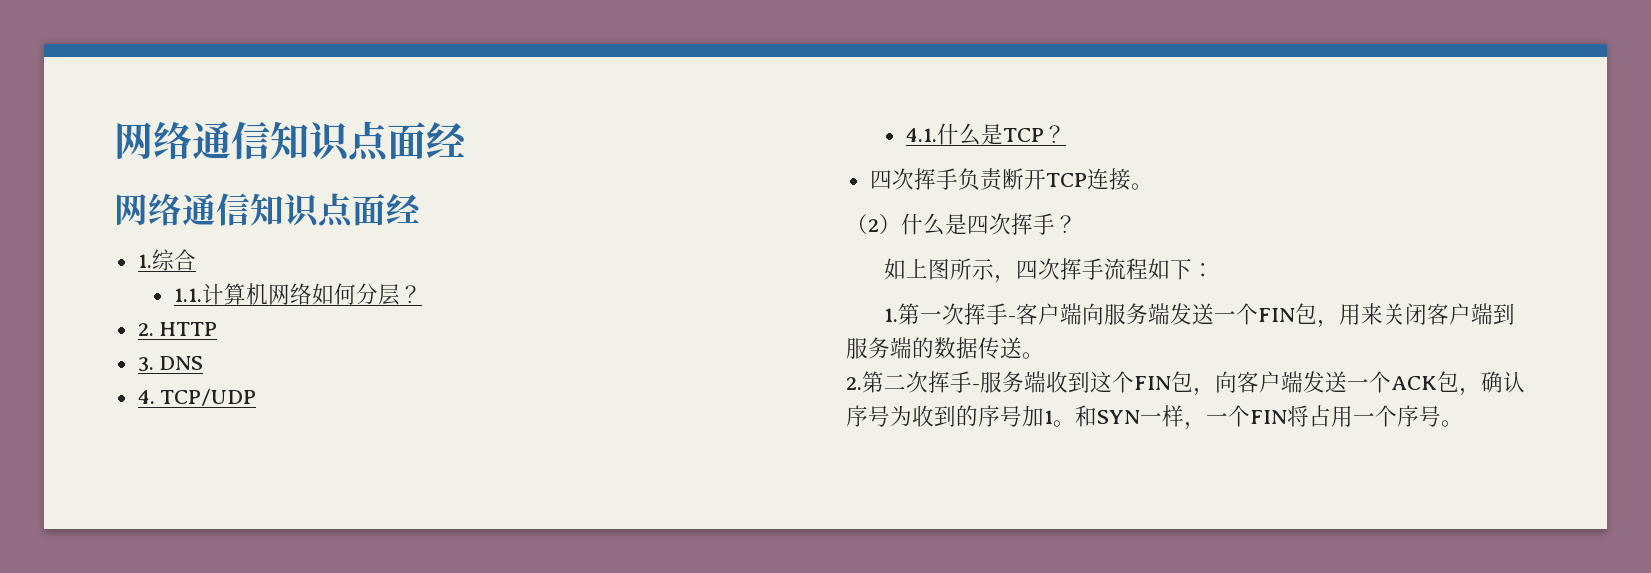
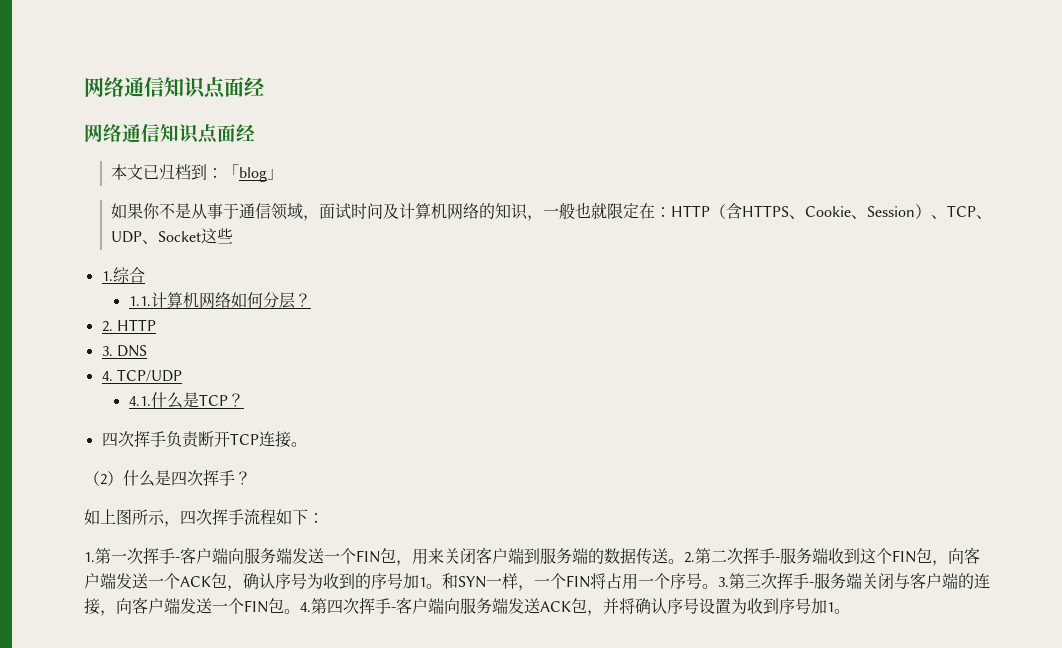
+ 本文已归档到：「blog」
+ 如果你不是从事于通信领域，面试时问及计算机网络的知识，一般也就限定在：HTTP（含HTTPS、Cookie、Session）、TCP、UDP、Socket这些
- 1.第一次挥手-客户端向服务端发送一个FIN包，用来关闭客户端到服务端的数据传送。
- 2.第二次挥手-服务端收到这个FIN包，向客户端发送一个ACK包，确认序号为收到的序号加1。
+ 1.第一次挥手-客户端向服务端发送一个FIN包，用来关闭客户端到服务端的数据传送。2.第二次挥手-服务端收到这个FIN包，向客户端发送一个ACK包，确认序号为收到的序号加1。
+ 3.第三次挥手-服务端关闭与客户端的连接，向客户端发送一个FIN包。4.第四次挥手-客户端向服务端发送ACK包，并将确认序号设置为收到序号加1。

